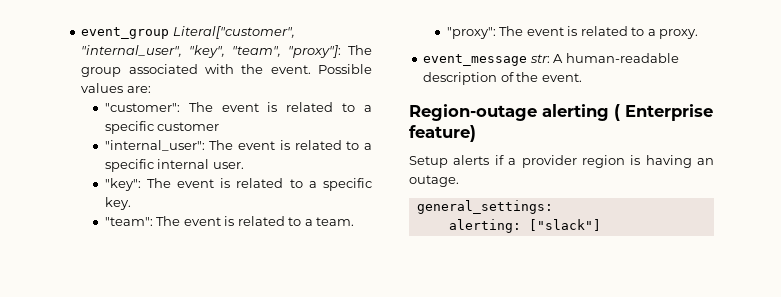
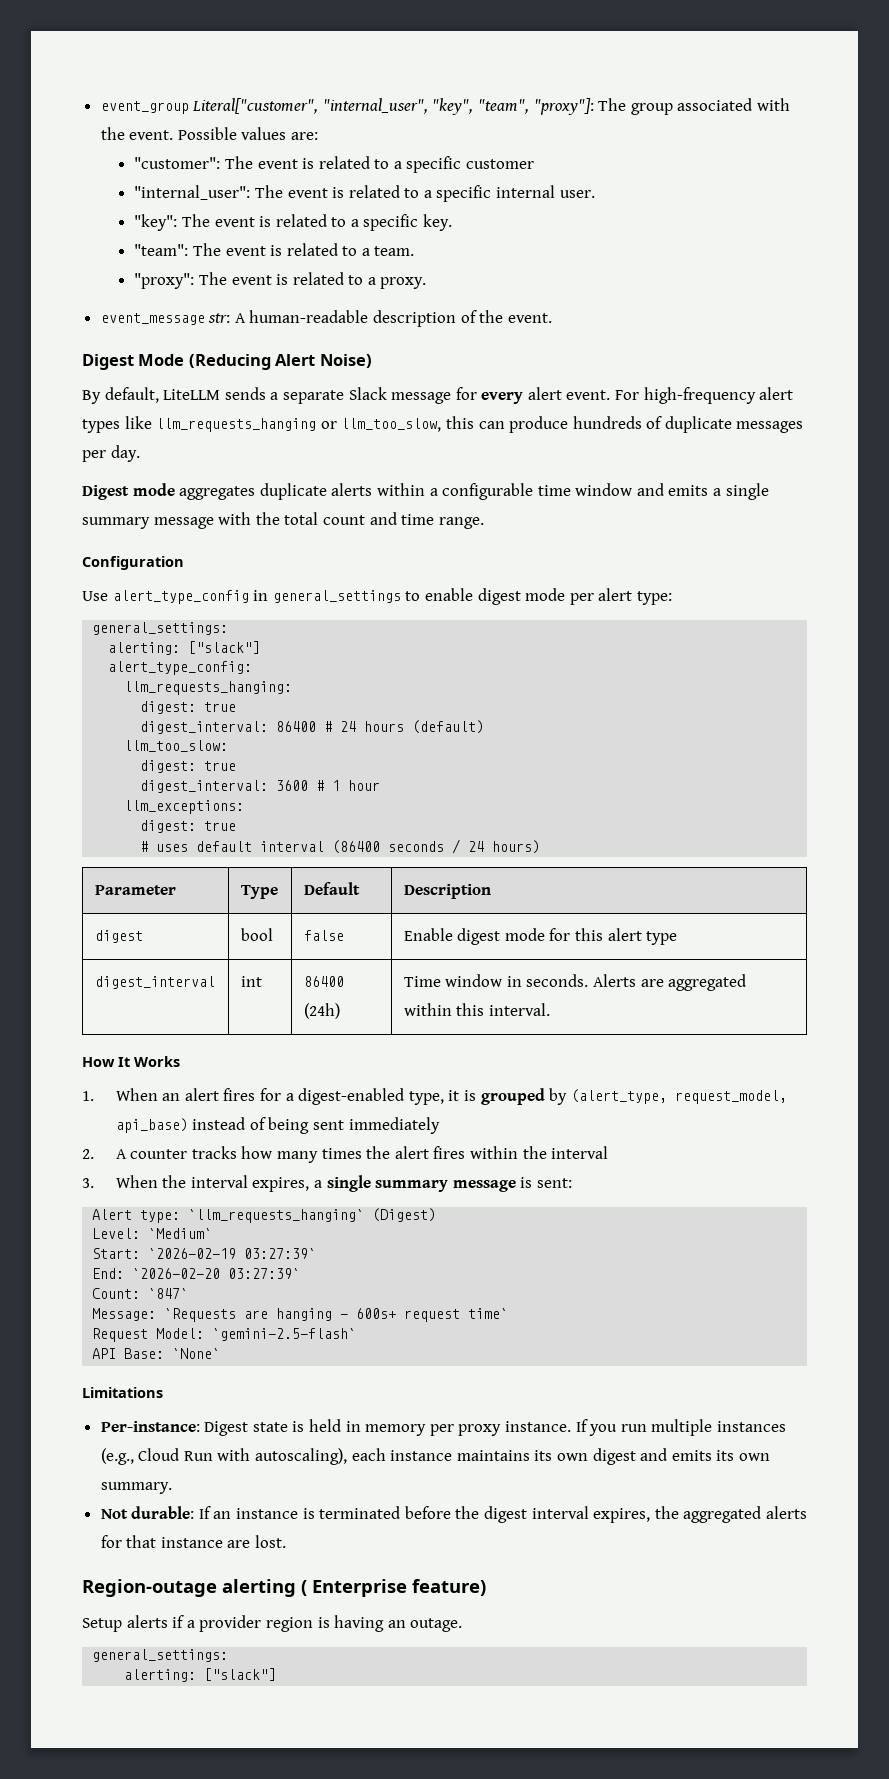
+ Digest Mode (Reducing Alert Noise)
+ By default, LiteLLM sends a separate Slack message for every alert event. For high-frequency alert types like llm_requests_hanging or llm_too_slow, this can produce hundreds of duplicate messages per day.
+ Digest mode aggregates duplicate alerts within a configurable time window and emits a single summary message with the total count and time range.
+ Configuration
+ Use alert_type_config in general_settings to enable digest mode per alert type:
+ general_settings:
+ alerting: ["slack"]
+ alert_type_config:
+ llm_requests_hanging:
+ digest: true
+ digest_interval: 86400 # 24 hours (default)
+ llm_too_slow:
+ digest: true
+ digest_interval: 3600 # 1 hour
+ llm_exceptions:
+ digest: true
+ # uses default interval (86400 seconds / 24 hours)
+ Parameter | Type | Default | Description
+ digest | bool | false | Enable digest mode for this alert type
+ digest_interval | int | 86400 (24h) | Time window in seconds. Alerts are aggregated within this interval.
+ How It Works
+ 1. When an alert fires for a digest-enabled type, it is grouped by (alert_type, request_model, api_base) instead of being sent immediately
+ 2. A counter tracks how many times the alert fires within the interval
+ 3. When the interval expires, a single summary message is sent:
+ Alert type: `llm_requests_hanging` (Digest)
+ Level: `Medium`
+ Start: `2026-02-19 03:27:39`
+ End: `2026-02-20 03:27:39`
+ Count: `847`
+ Message: `Requests are hanging - 600s+ request time`
+ Request Model: `gemini-2.5-flash`
+ API Base: `None`
+ Limitations
+ Per-instance: Digest state is held in memory per proxy instance. If you run multiple instances (e.g., Cloud Run with autoscaling), each instance maintains its own digest and emits its own summary.
+ Not durable: If an instance is terminated before the digest interval expires, the aggregated alerts for that instance are lost.

